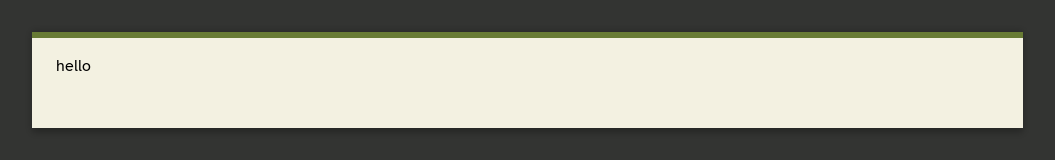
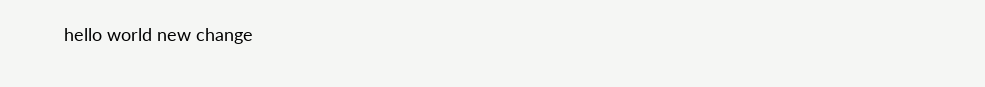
- hello
+ hello world new change

